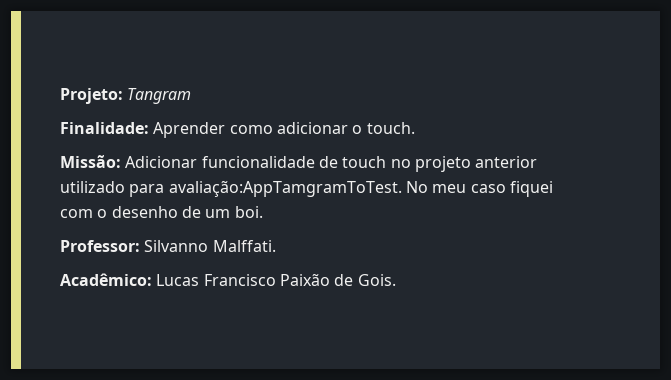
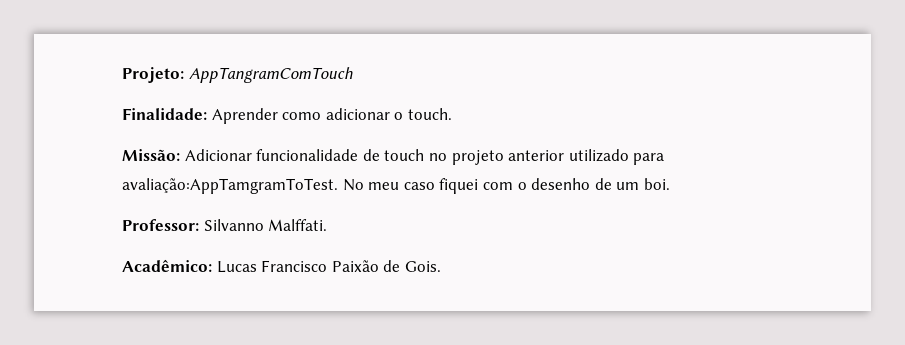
- Projeto: Tangram
+ Projeto: AppTangramComTouch

